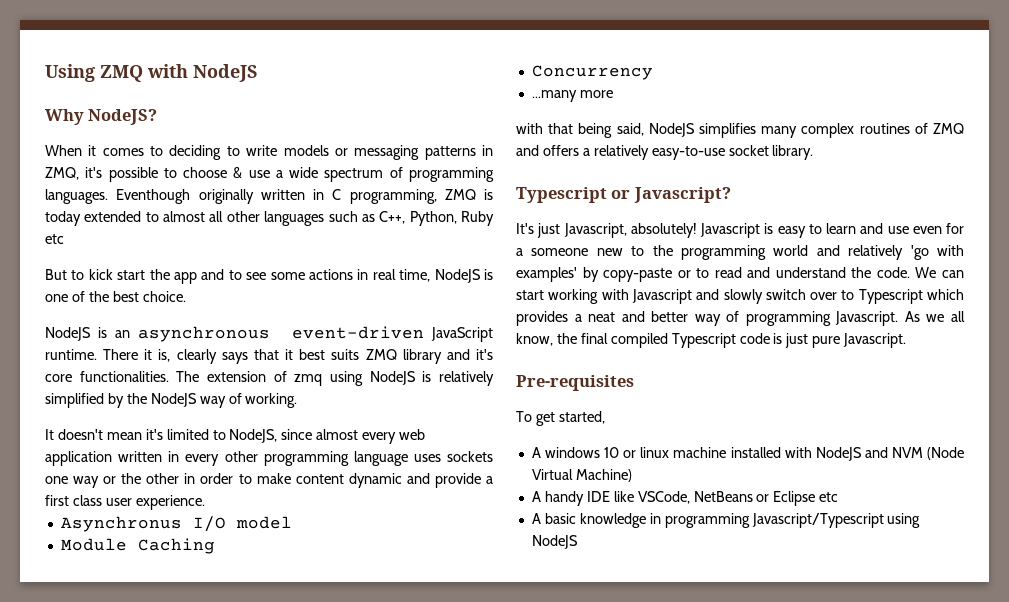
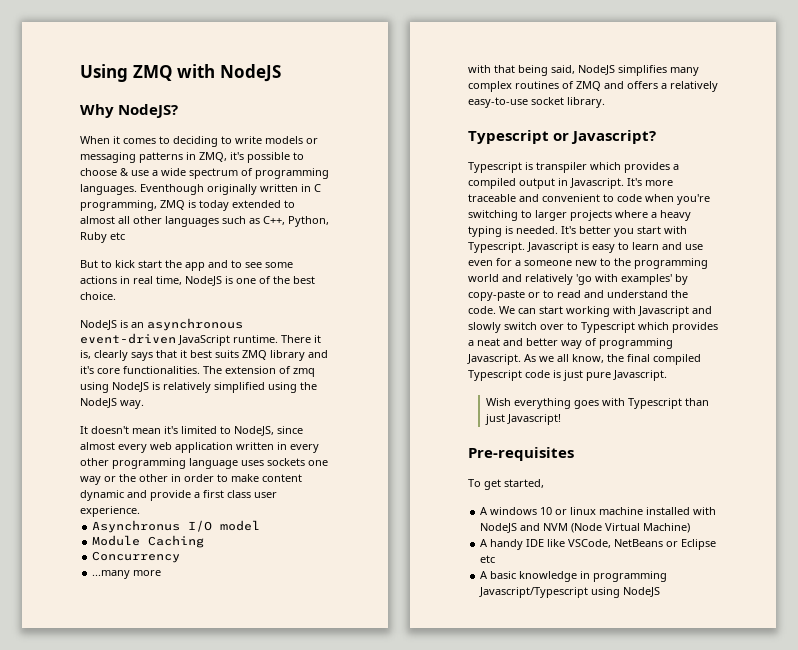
- The extension of zmq using NodeJS is relatively simplified by the NodeJS way of working.
+ The extension of zmq using NodeJS is relatively simplified using the NodeJS way.
- It's just Javascript, absolutely!
+ Typescript is transpiler which provides a compiled output in Javascript. It's more traceable and convenient to code when you're switching to larger projects where a heavy typing is needed. It's better you start with Typescript.
+ Wish everything goes with Typescript than just Javascript!

